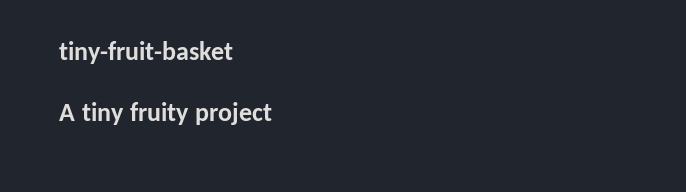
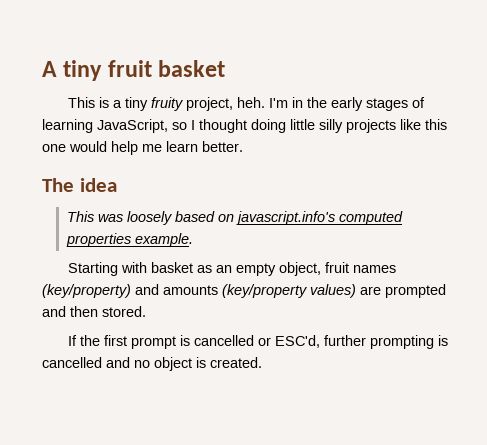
- tiny-fruit-basket
- A tiny fruity project
+ A tiny fruit basket
+ This is a tiny fruity project, heh. I'm in the early stages of learning JavaScript, so I thought doing little silly projects like this one would help me learn better.
+ The idea
+ This was loosely based on javascript.info's computed properties example.
+ Starting with basket as an empty object, fruit names (key/property) and amounts (key/property values) are prompted and then stored.
+ If the first prompt is cancelled or ESC'd, further prompting is cancelled and no object is created.

